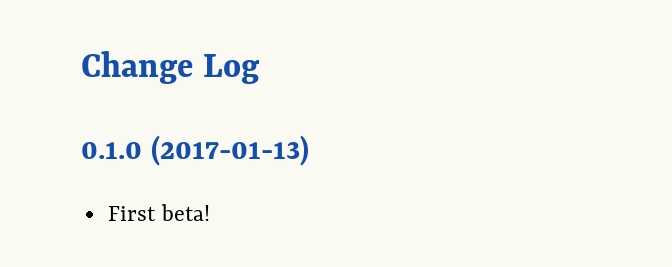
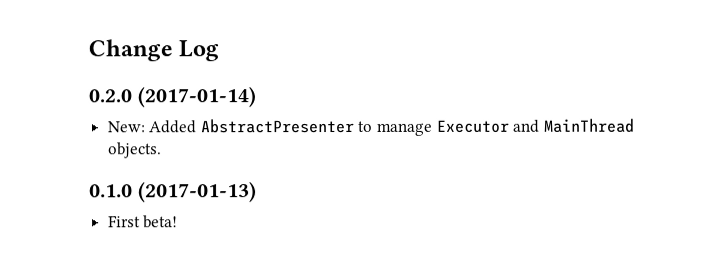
+ 0.2.0 (2017-01-14)
+ New: Added AbstractPresenter to manage Executor and MainThread objects.

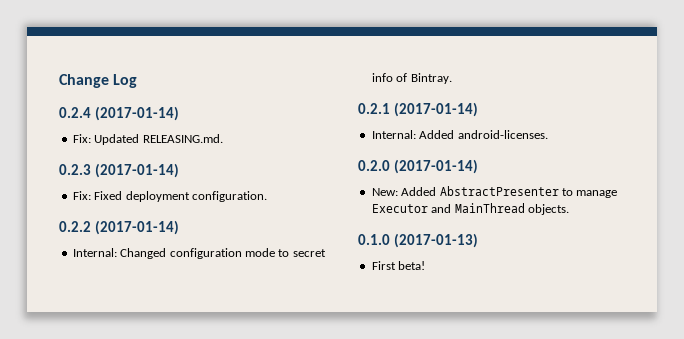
+ 0.2.4 (2017-01-14)
+ Fix: Updated RELEASING.md.
+ 0.2.3 (2017-01-14)
+ Fix: Fixed deployment configuration.
+ 0.2.2 (2017-01-14)
+ Internal: Changed configuration mode to secret info of Bintray.
+ 0.2.1 (2017-01-14)
+ Internal: Added android-licenses.

